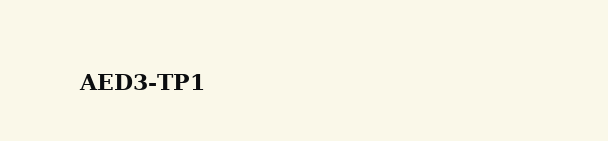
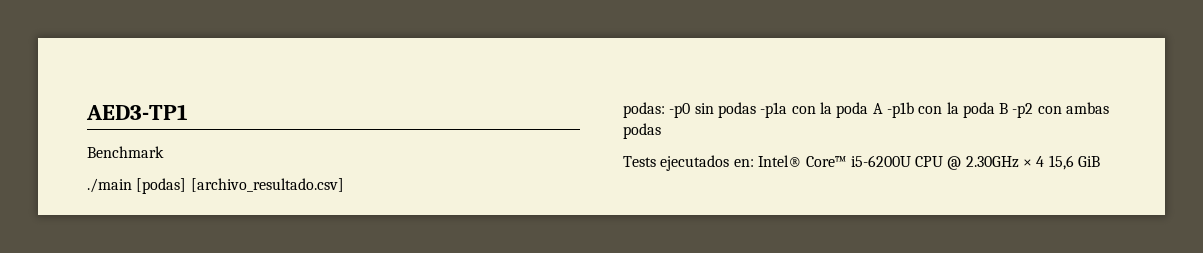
+ Benchmark
+ ./main [podas] [archivo_resultado.csv]
+ podas: -p0 sin podas -p1a con la poda A -p1b con la poda B -p2 con ambas podas
+ Tests ejecutados en: Intel® Core™ i5-6200U CPU @ 2.30GHz × 4 15,6 GiB

